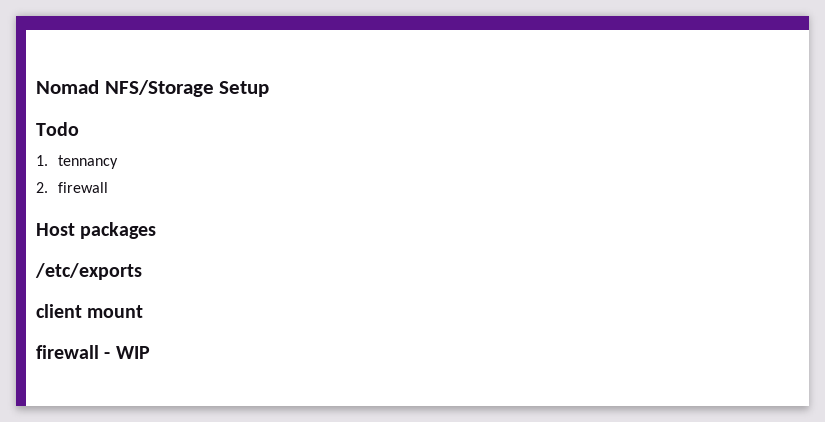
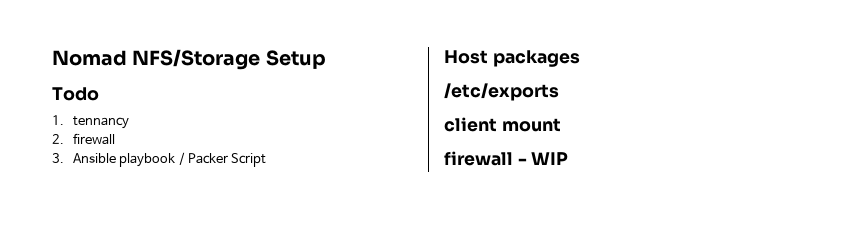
+ 3. Ansible playbook / Packer Script

